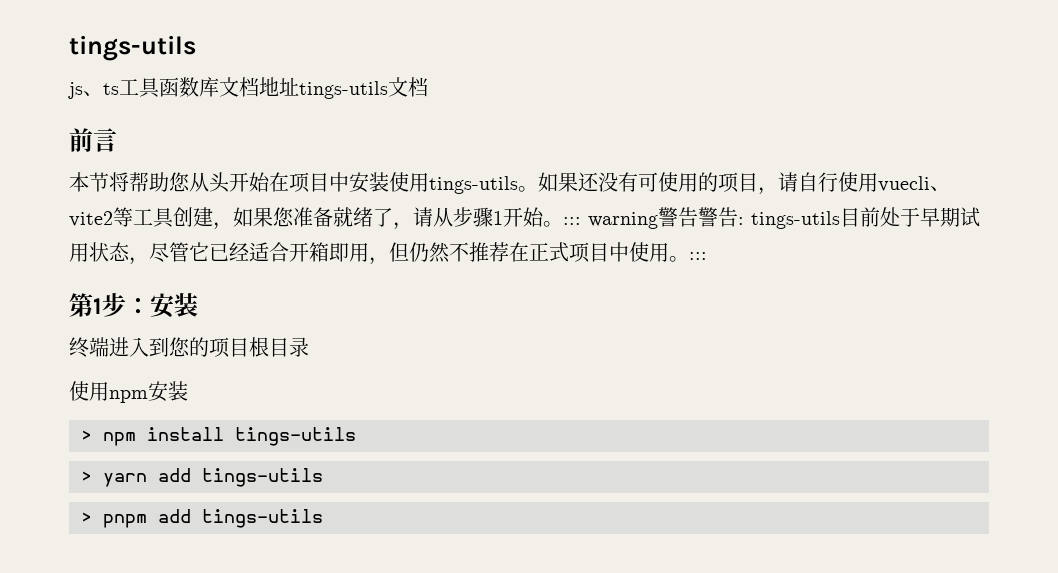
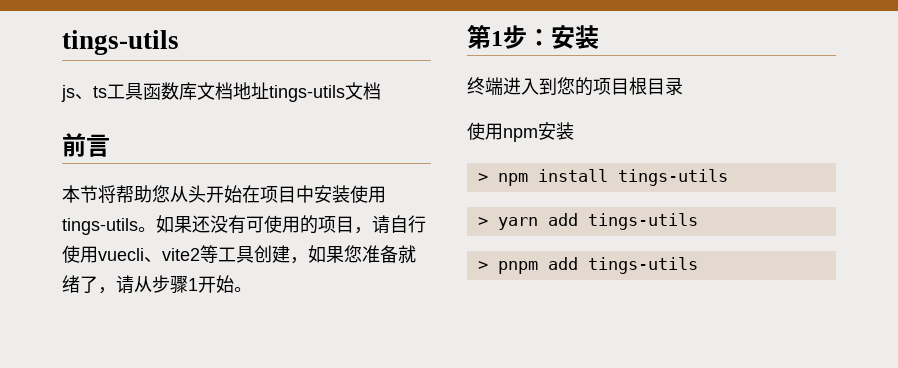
- 如果还没有可使用的项目，请自行使用vuecli、vite2等工具创建，如果您准备就绪了，请从步骤1开始。::: warning警告警告: tings-utils目前处于早期试用状态，尽管它已经适合开箱即用，但仍然不推荐在正式项目中使用。:::
+ 如果还没有可使用的项目，请自行使用vuecli、vite2等工具创建，如果您准备就绪了，请从步骤1开始。

